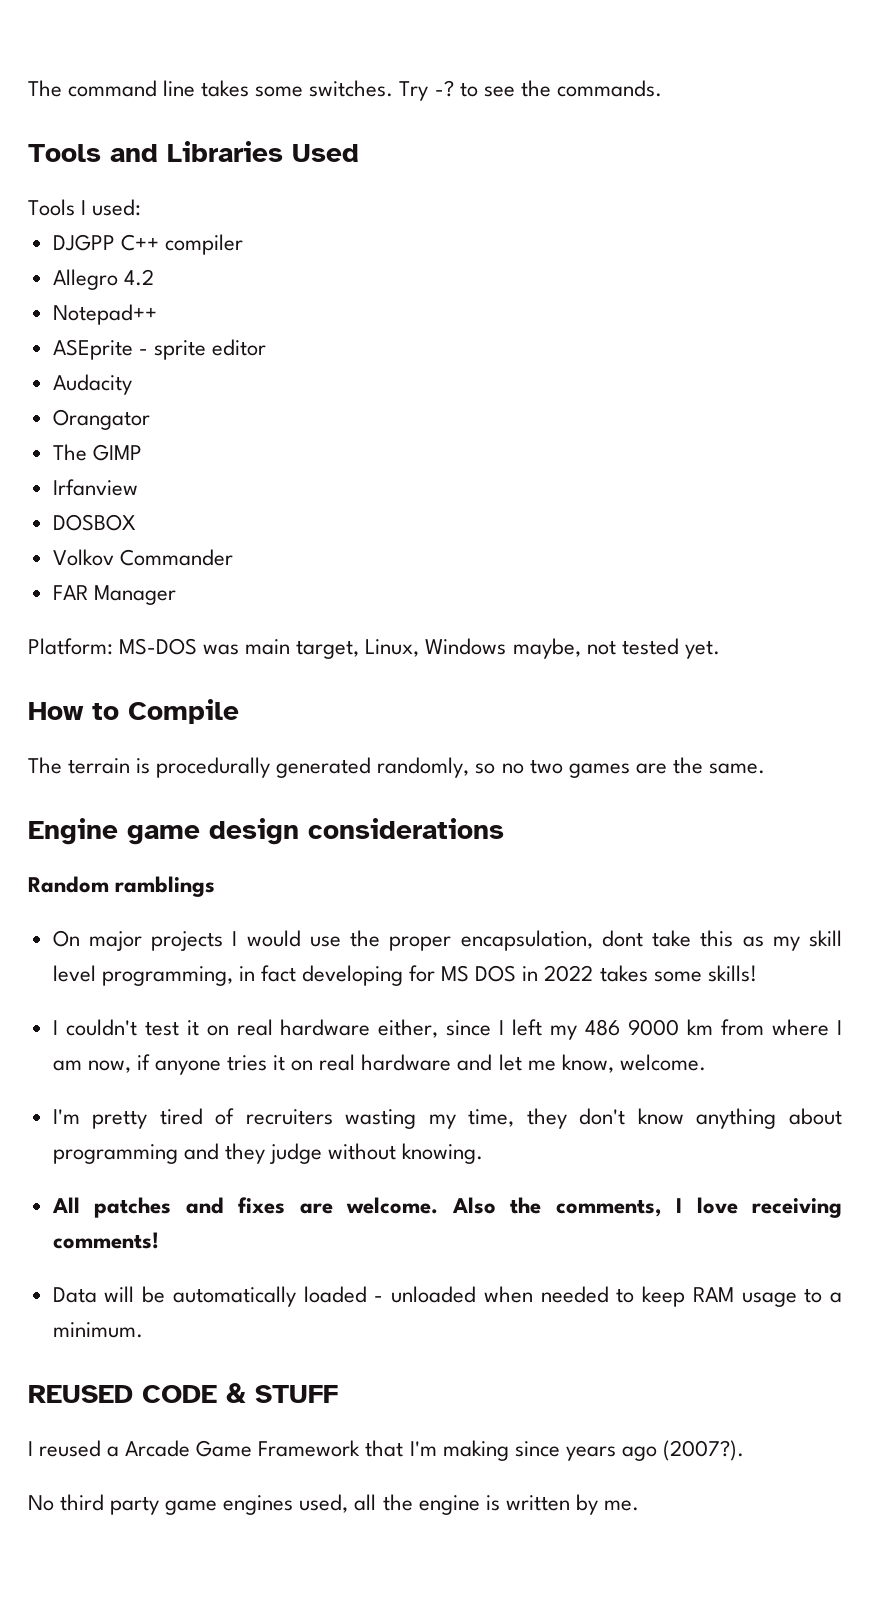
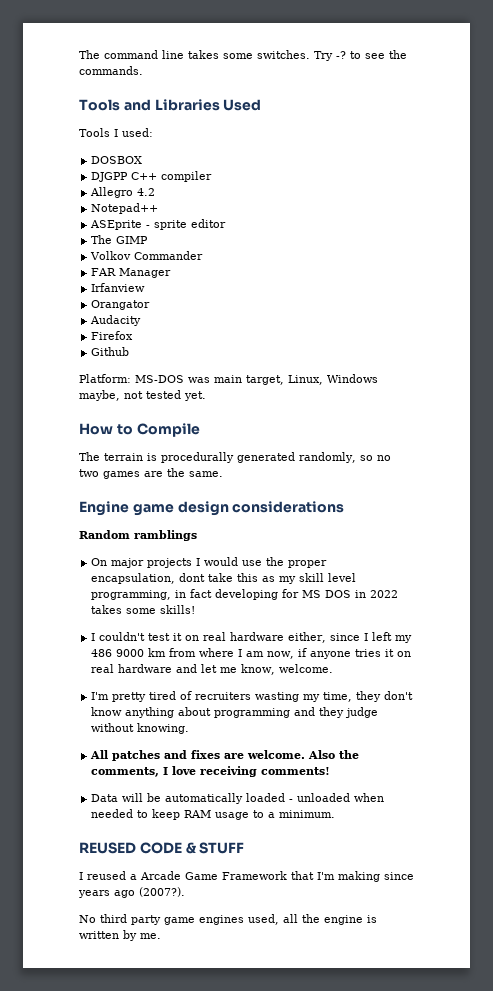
+ DOSBOX
- Audacity
- Orangator
- Irfanview
- DOSBOX
+ Irfanview
+ Orangator
+ Audacity
+ Firefox
+ Github

